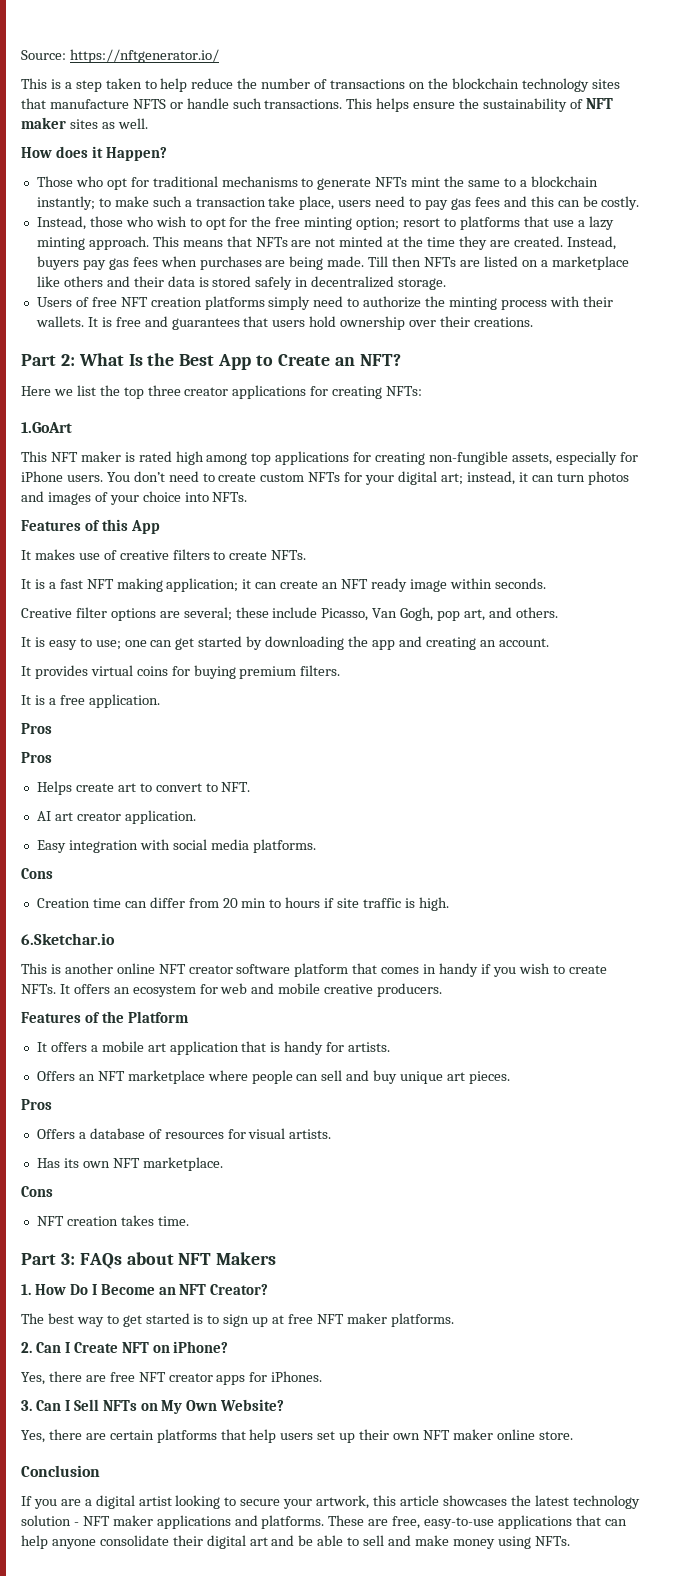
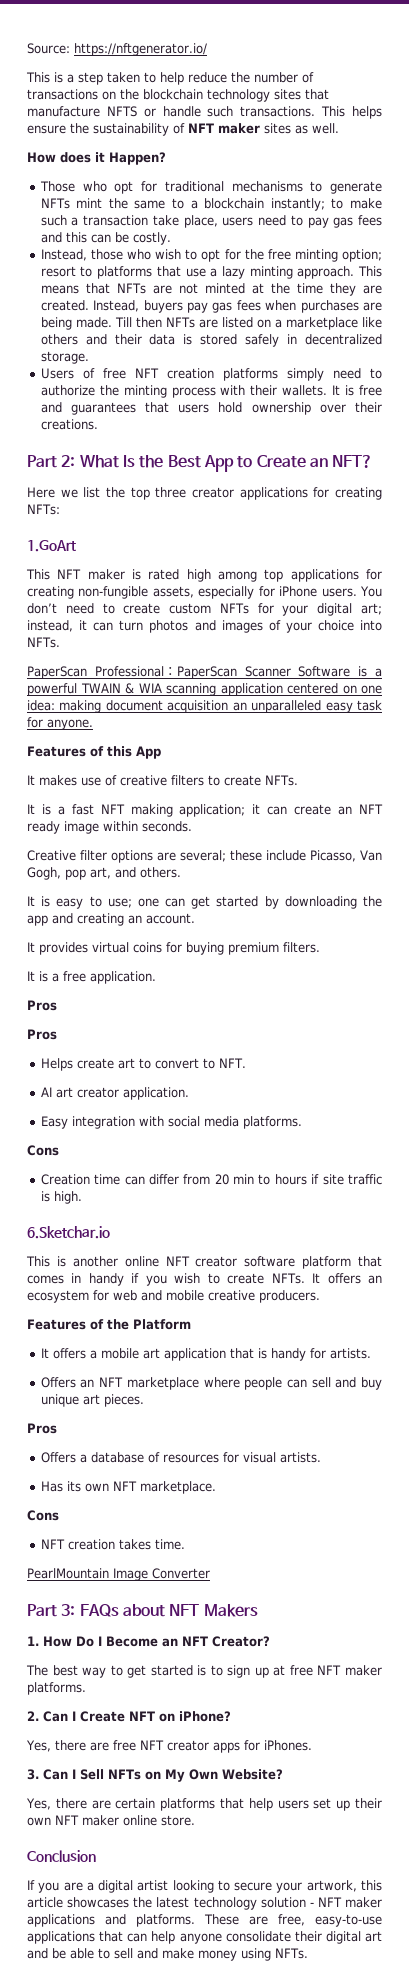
+ PaperScan Professional：PaperScan Scanner Software is a powerful TWAIN & WIA scanning application centered on one idea: making document acquisition an unparalleled easy task for anyone.
+ PearlMountain Image Converter

